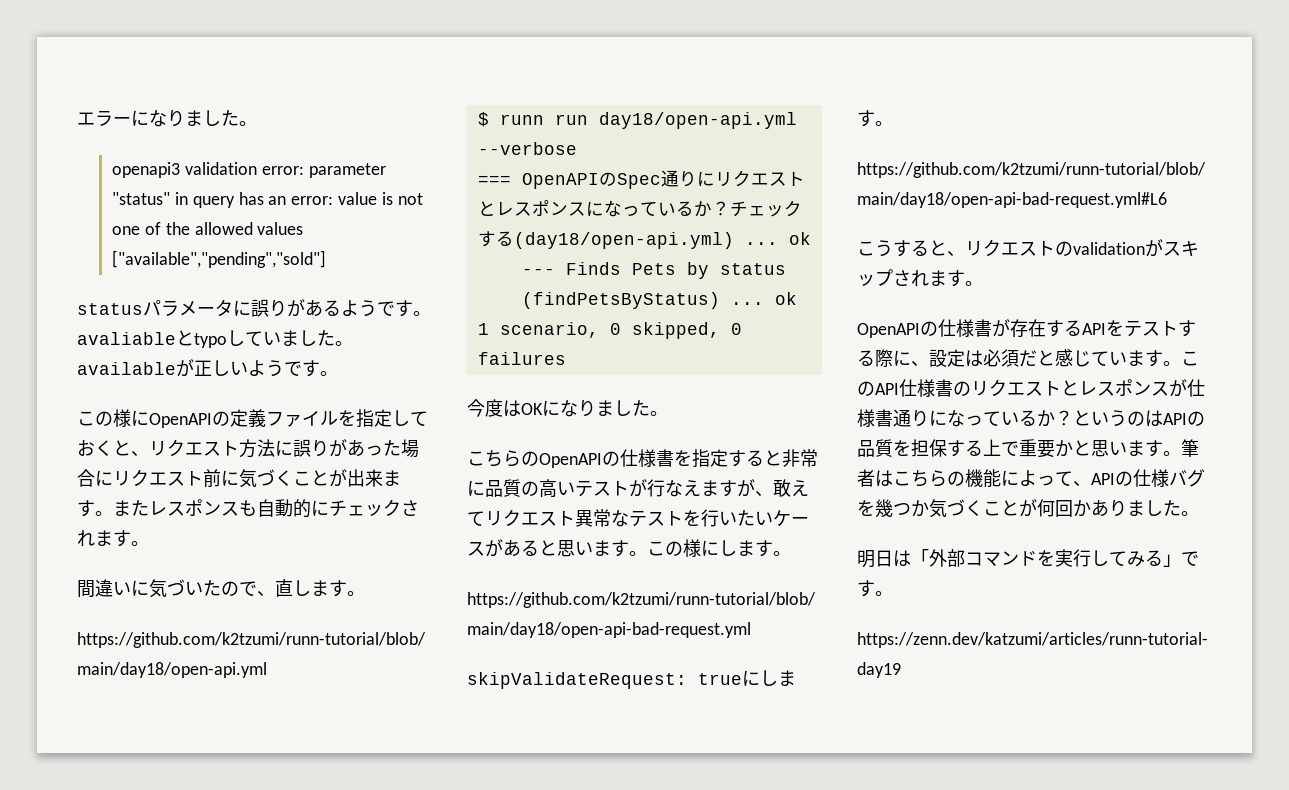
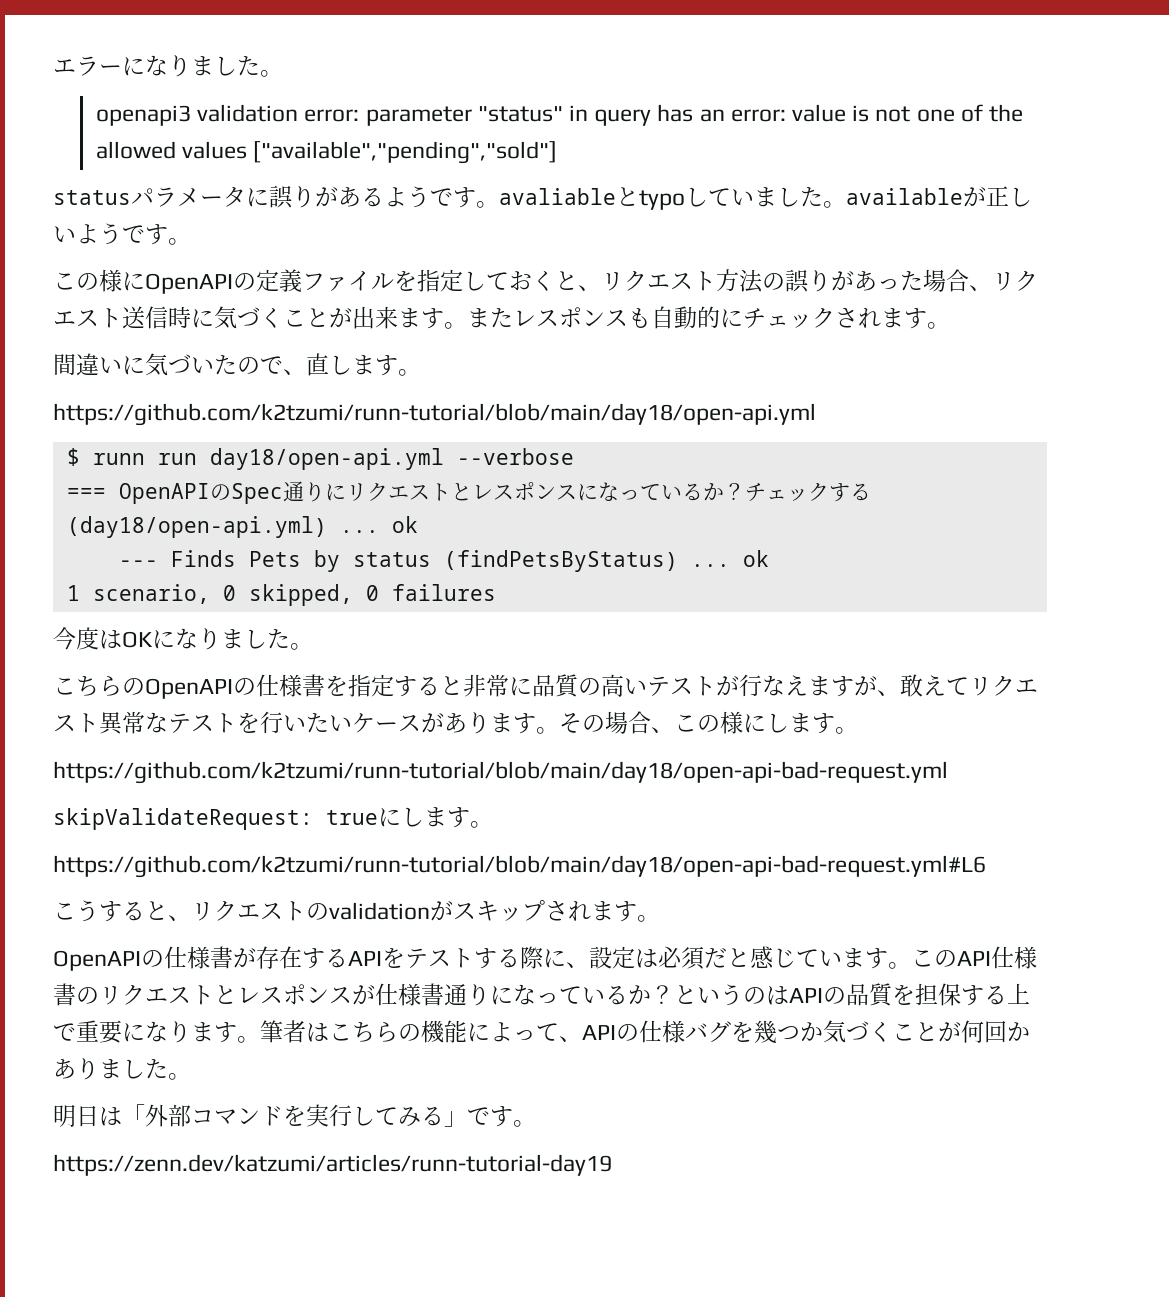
- この様にOpenAPIの定義ファイルを指定しておくと、リクエスト方法に誤りがあった場合にリクエスト前に気づくことが出来ます。
+ この様にOpenAPIの定義ファイルを指定しておくと、リクエスト方法の誤りがあった場合、リクエスト送信時に気づくことが出来ます。
- こちらのOpenAPIの仕様書を指定すると非常に品質の高いテストが行なえますが、敢えてリクエスト異常なテストを行いたいケースがあると思います。この様にします。
+ こちらのOpenAPIの仕様書を指定すると非常に品質の高いテストが行なえますが、敢えてリクエスト異常なテストを行いたいケースがあります。その場合、この様にします。
- というのはAPIの品質を担保する上で重要かと思います。
+ というのはAPIの品質を担保する上で重要になります。

